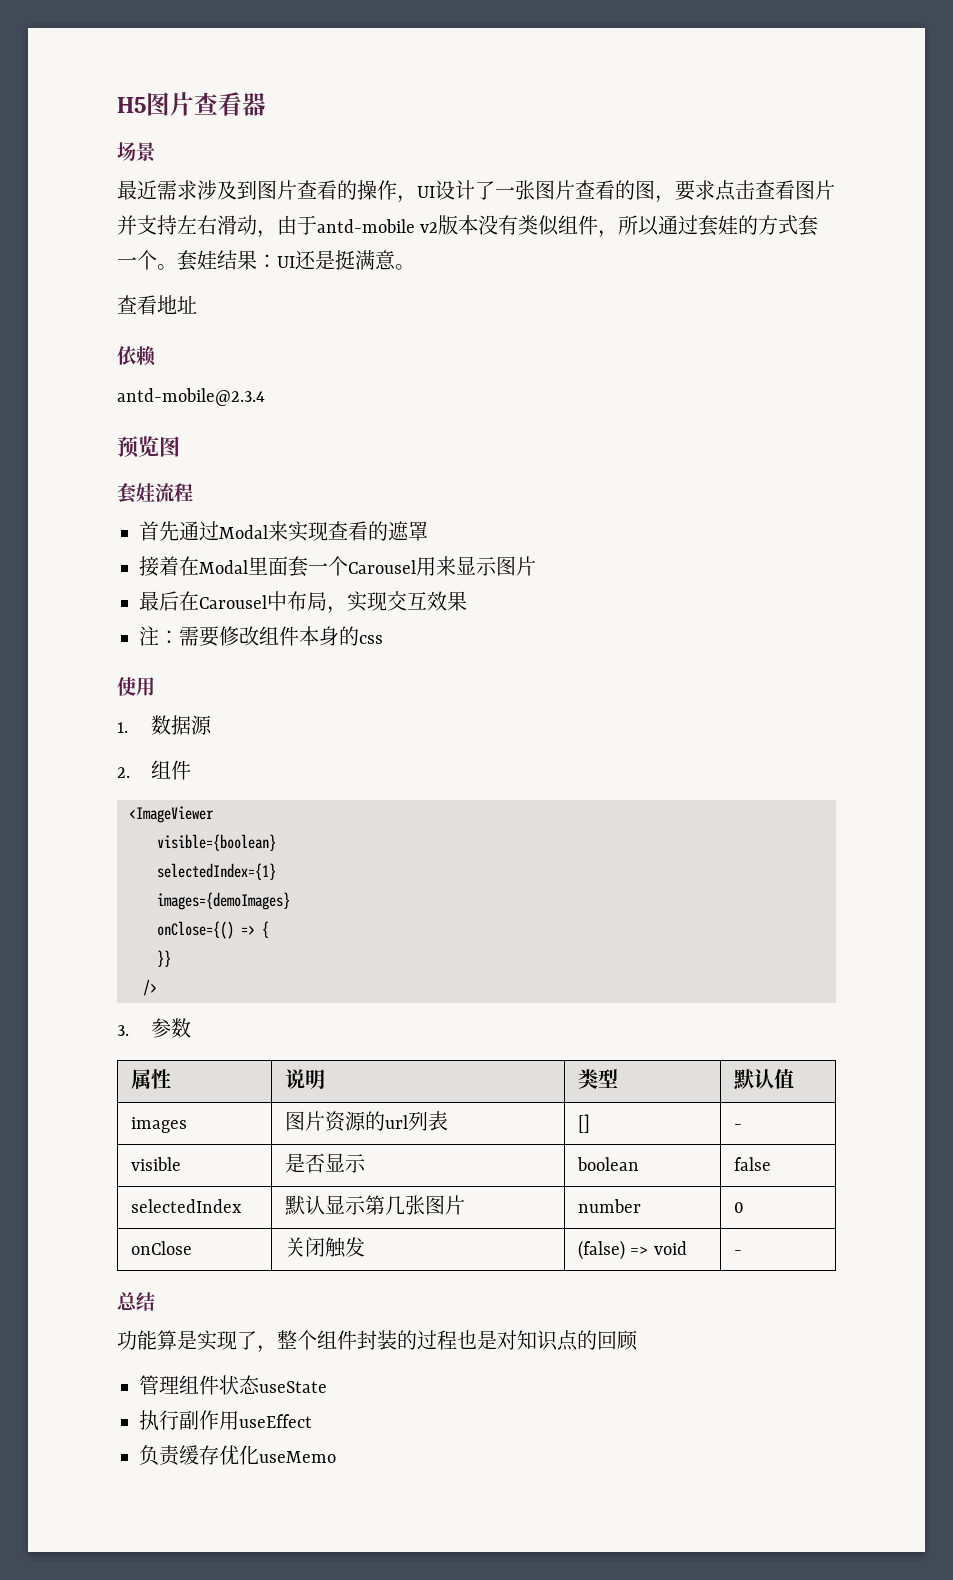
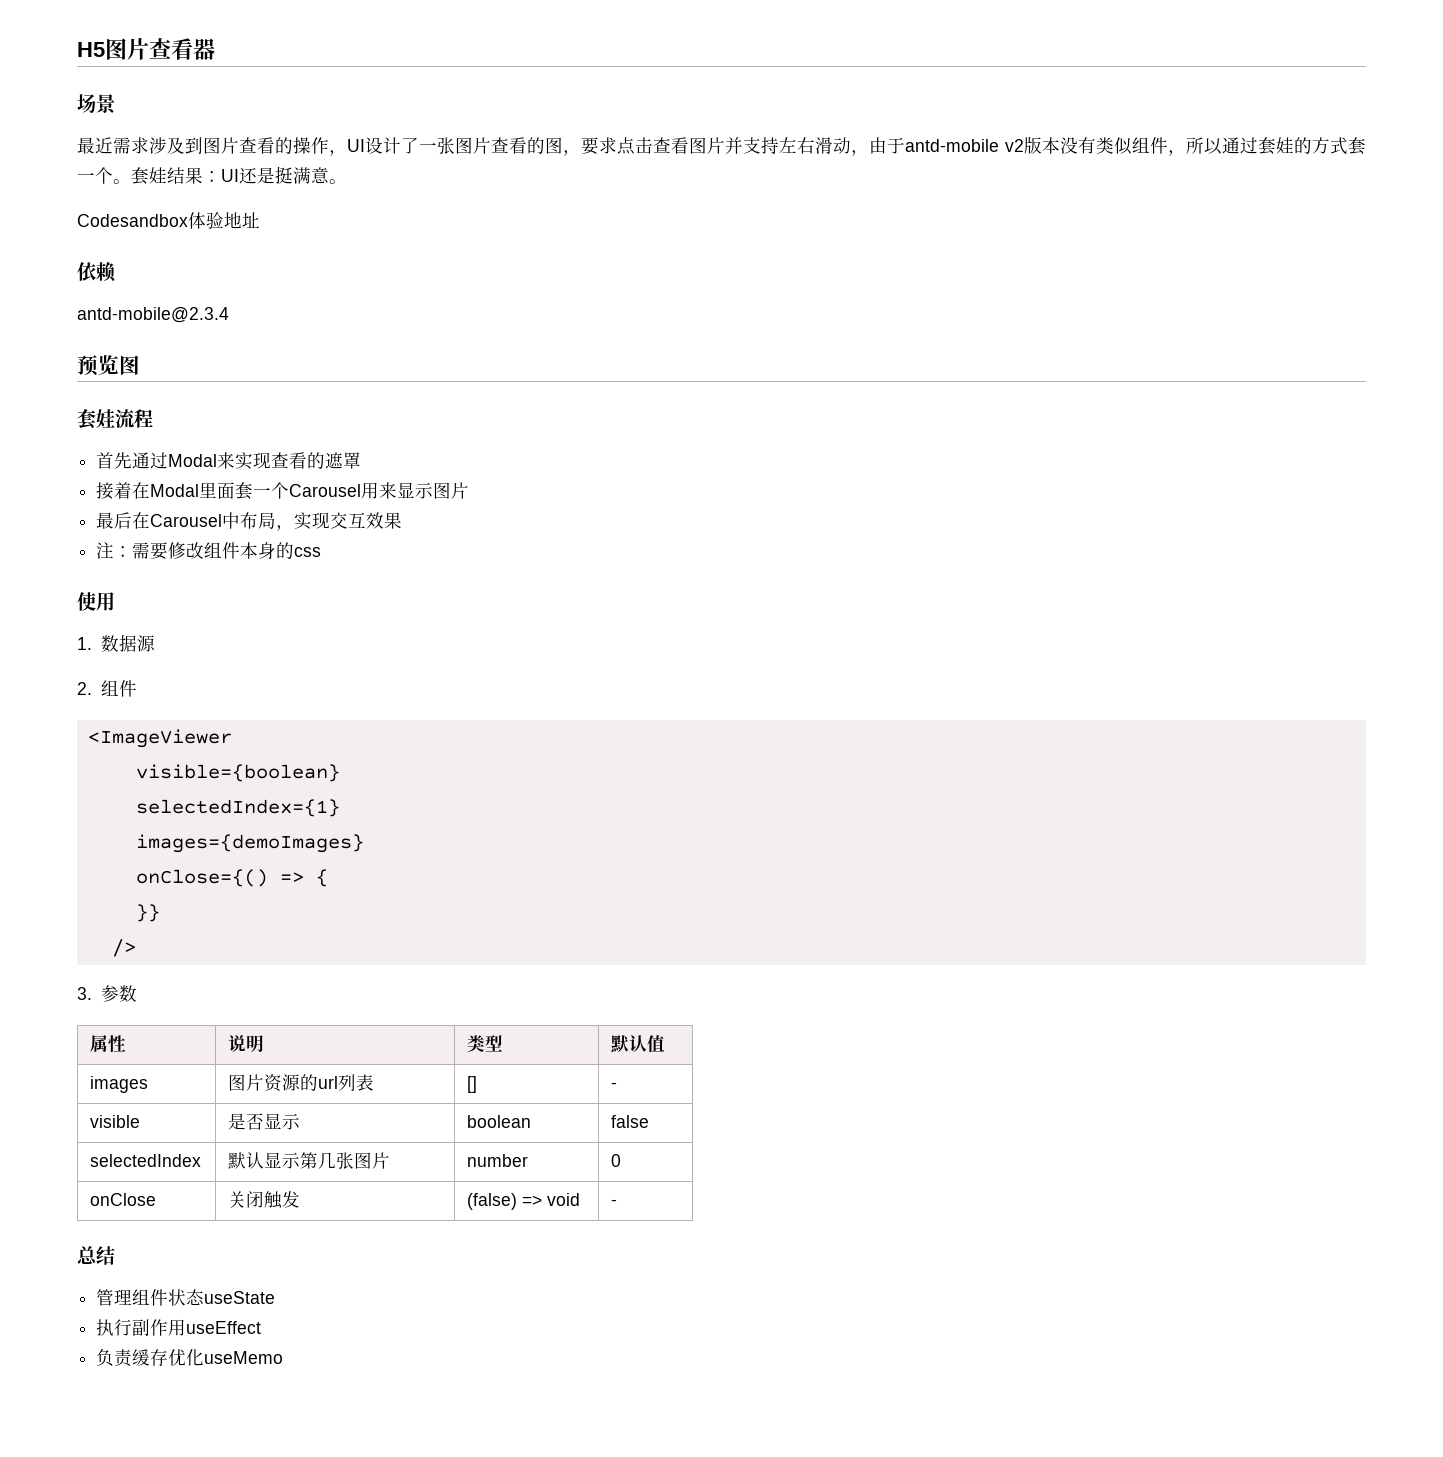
- 查看地址
+ Codesandbox体验地址
- 功能算是实现了，整个组件封装的过程也是对知识点的回顾

